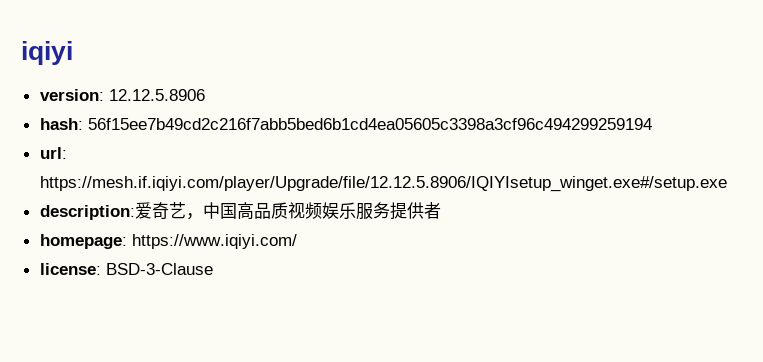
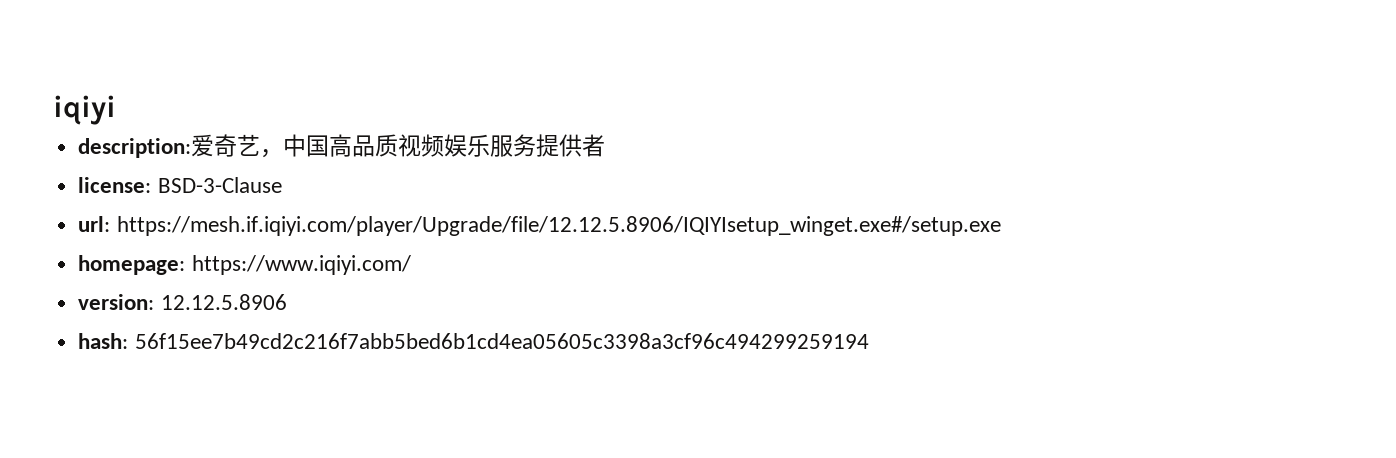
- version: 12.12.5.8906
- hash: 56f15ee7b49cd2c216f7abb5bed6b1cd4ea05605c3398a3cf96c494299259194
- url: https://mesh.if.iqiyi.com/player/Upgrade/file/12.12.5.8906/IQIYIsetup_winget.exe#/setup.exe
+ license: BSD-3-Clause
+ url: https://mesh.if.iqiyi.com/player/Upgrade/file/12.12.5.8906/IQIYIsetup_winget.exe#/setup.exe
  homepage: https://www.iqiyi.com/
- license: BSD-3-Clause
+ version: 12.12.5.8906
+ hash: 56f15ee7b49cd2c216f7abb5bed6b1cd4ea05605c3398a3cf96c494299259194

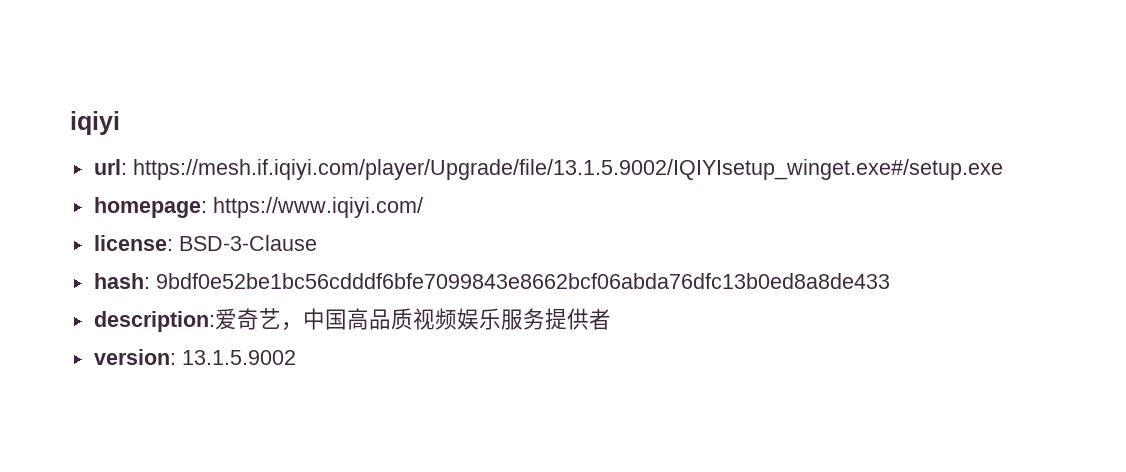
+ url: https://mesh.if.iqiyi.com/player/Upgrade/file/13.1.5.9002/IQIYIsetup_winget.exe#/setup.exe
+ homepage: https://www.iqiyi.com/
+ license: BSD-3-Clause
+ hash: 9bdf0e52be1bc56cdddf6bfe7099843e8662bcf06abda76dfc13b0ed8a8de433
- license: BSD-3-Clause
- url: https://mesh.if.iqiyi.com/player/Upgrade/file/12.12.5.8906/IQIYIsetup_winget.exe#/setup.exe
- homepage: https://www.iqiyi.com/
- version: 12.12.5.8906
- hash: 56f15ee7b49cd2c216f7abb5bed6b1cd4ea05605c3398a3cf96c494299259194
+ version: 13.1.5.9002

